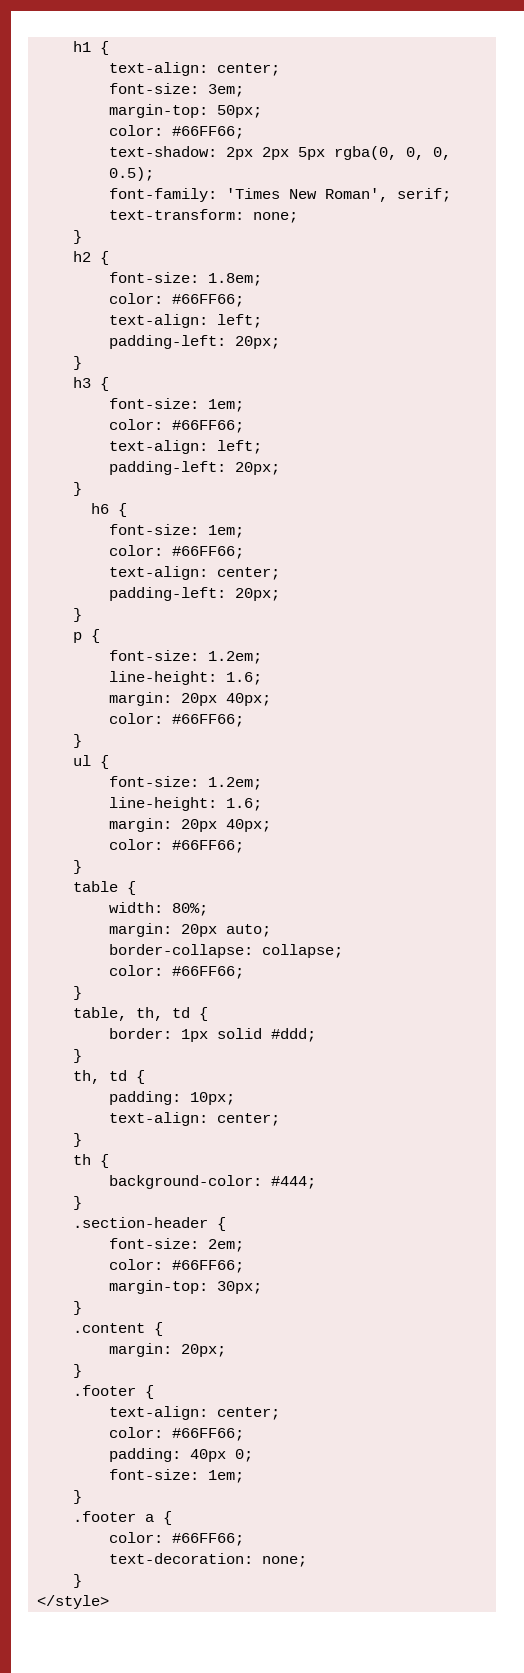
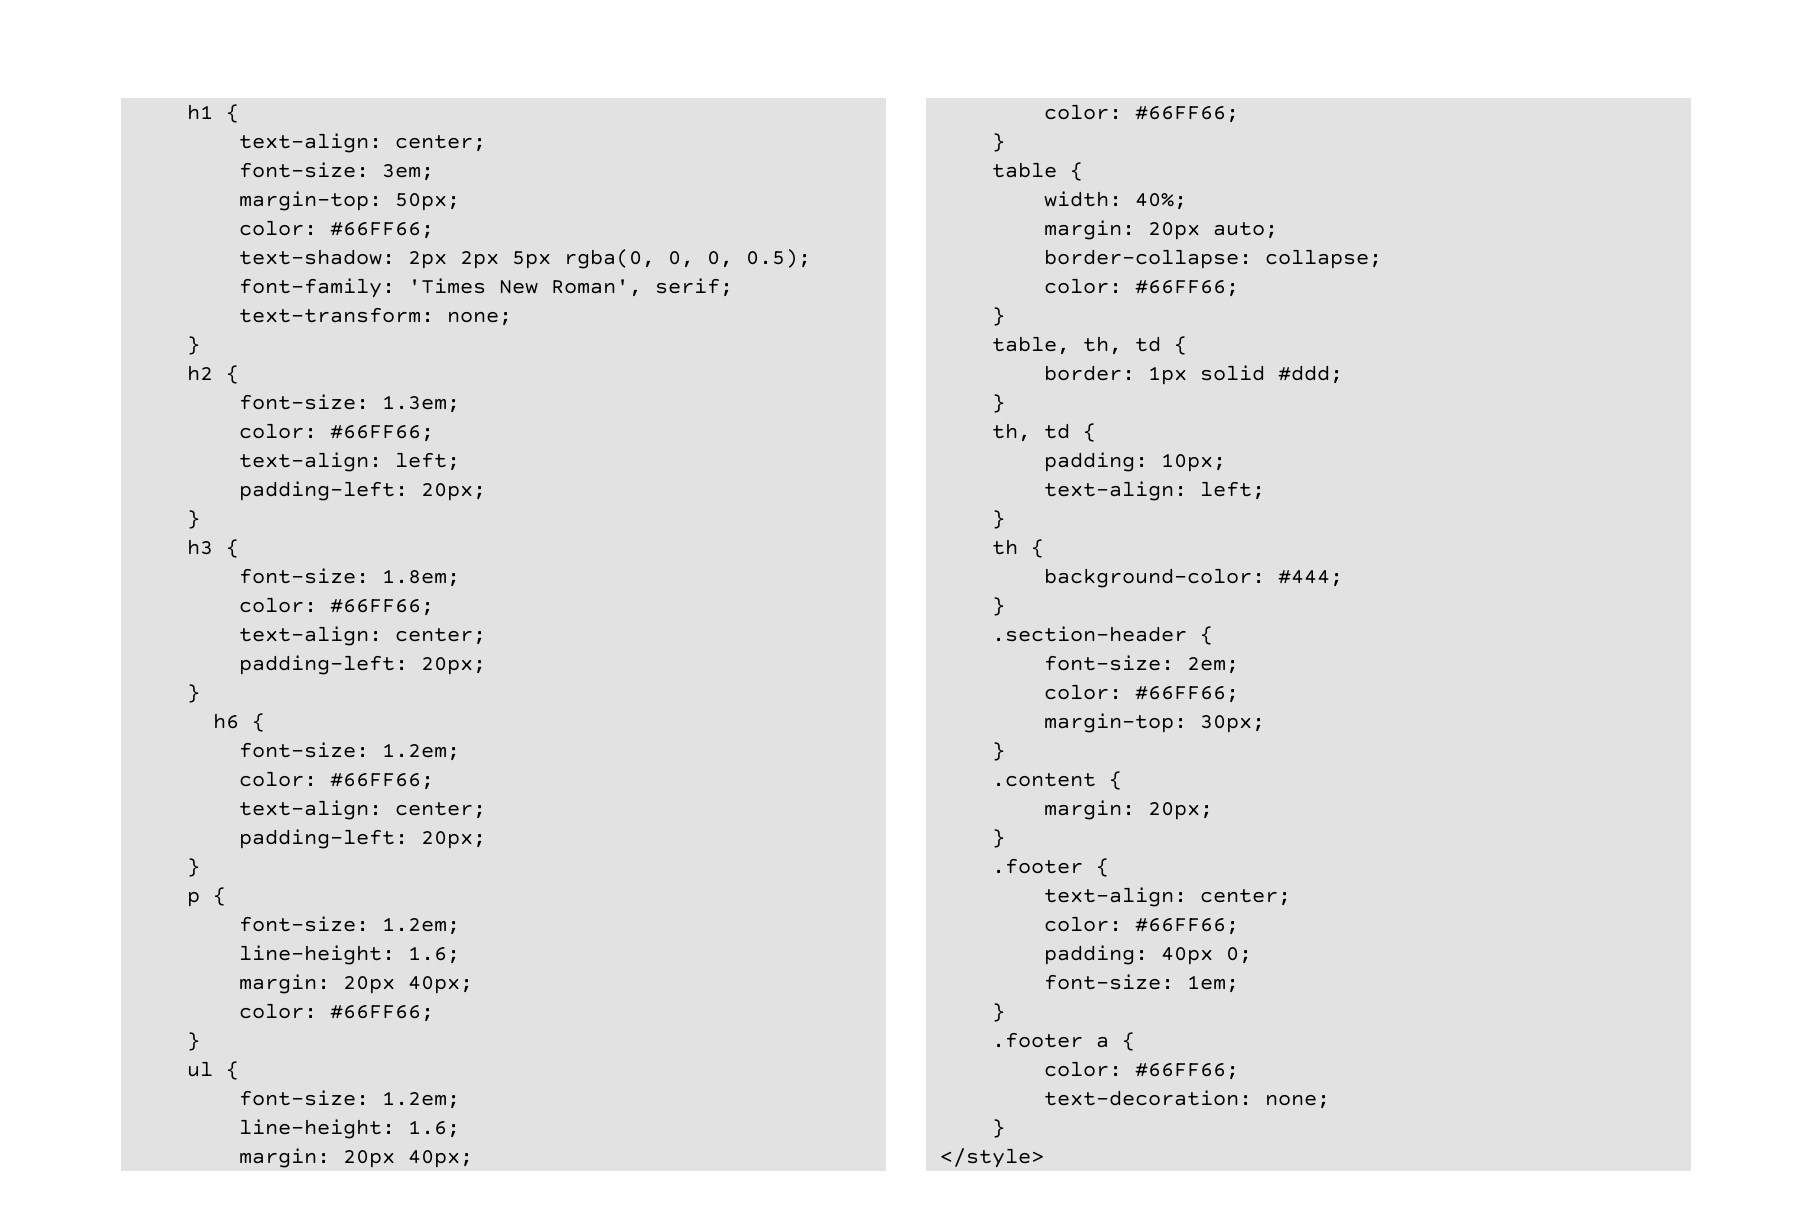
- font-size: 1.8em;
+ font-size: 1.3em;
  h3 {
- font-size: 1em;
+ font-size: 1.8em;
  color: #66FF66;
- text-align: left;
+ text-align: center;
  h6 {
- font-size: 1em;
+ font-size: 1.2em;
- width: 80%;
+ width: 40%;
  padding: 10px;
- text-align: center;
+ text-align: left;

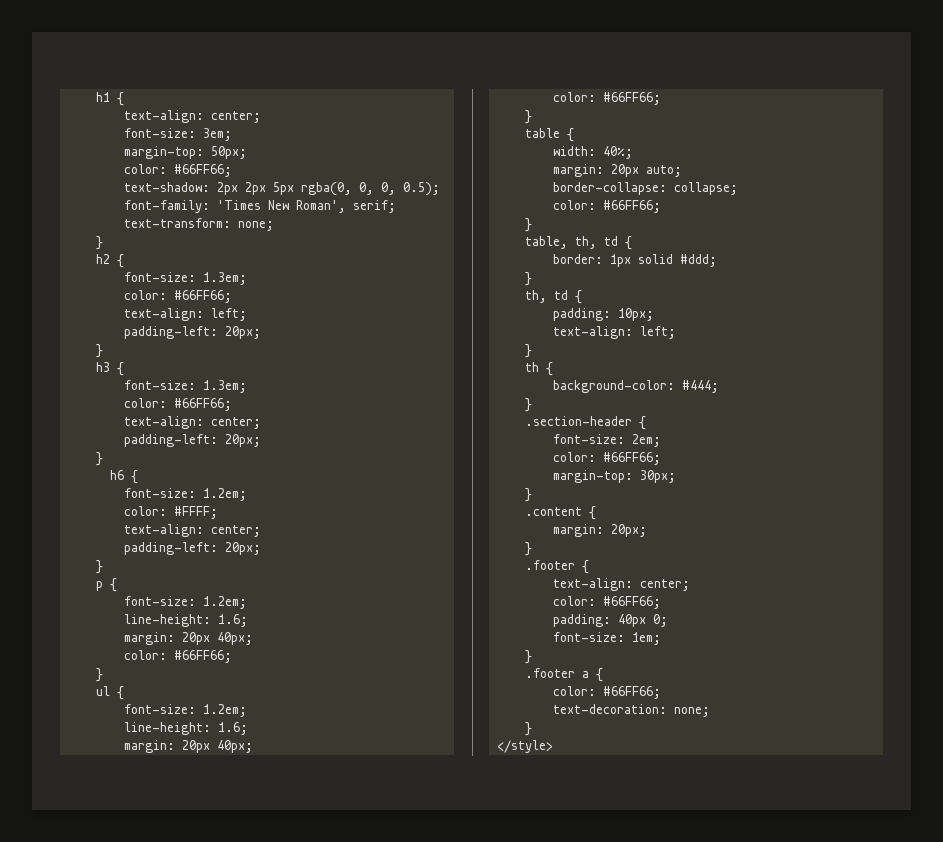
  h3 {
- font-size: 1.8em;
+ font-size: 1.3em;
  h6 {
  font-size: 1.2em;
- color: #66FF66;
+ color: #FFFF;

